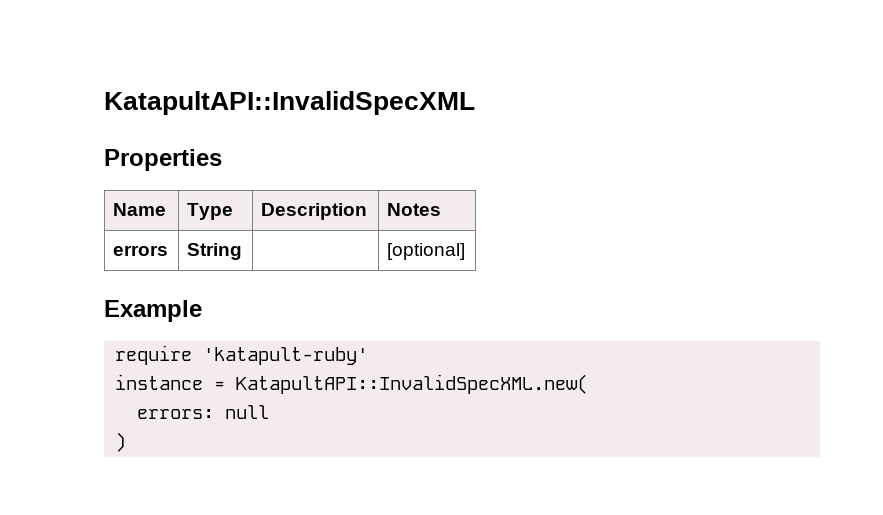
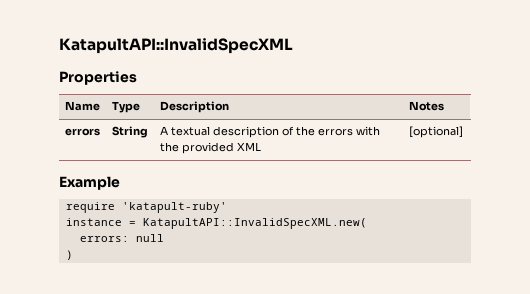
- errors | String | | [optional]
+ errors | String | A textual description of the errors with the provided XML | [optional]

